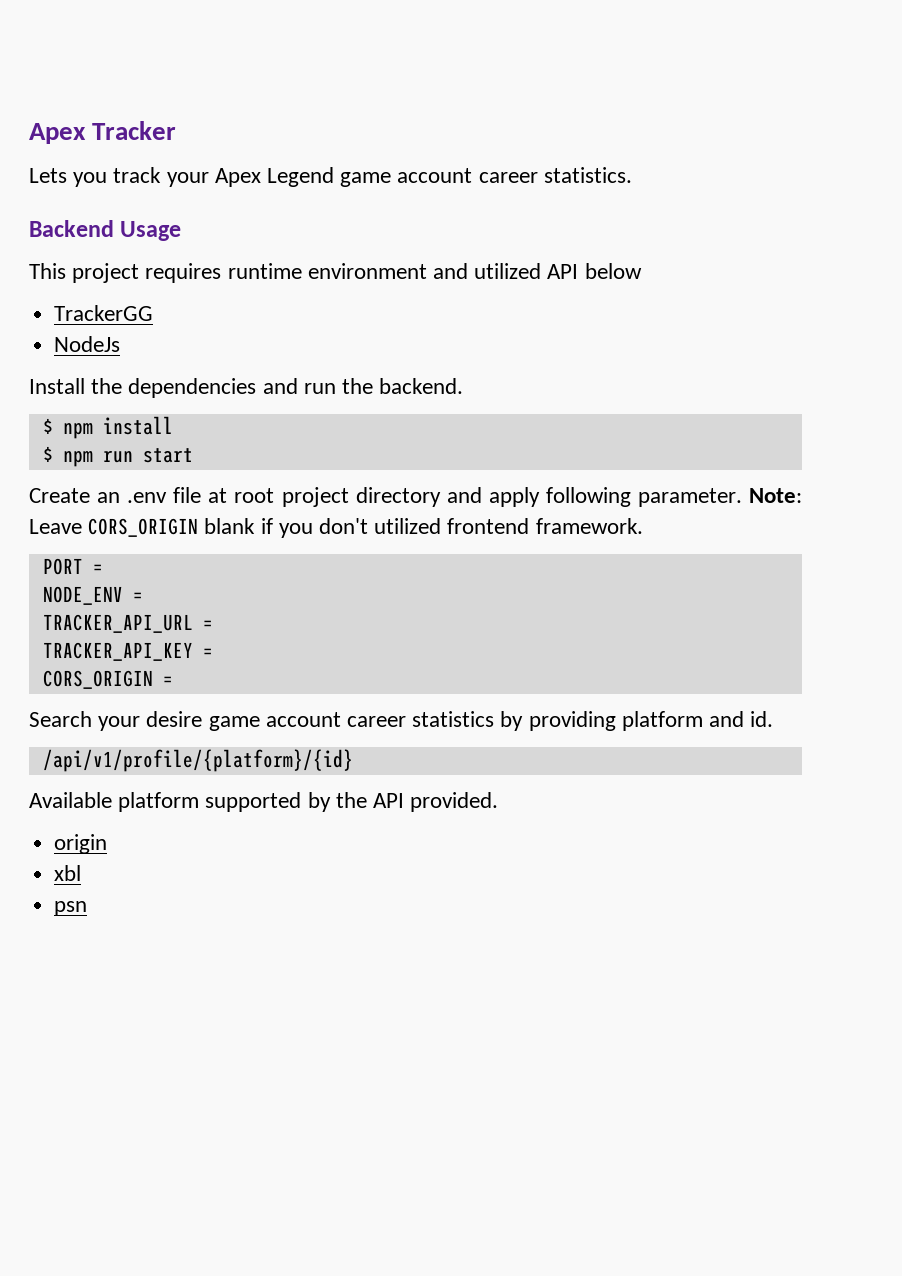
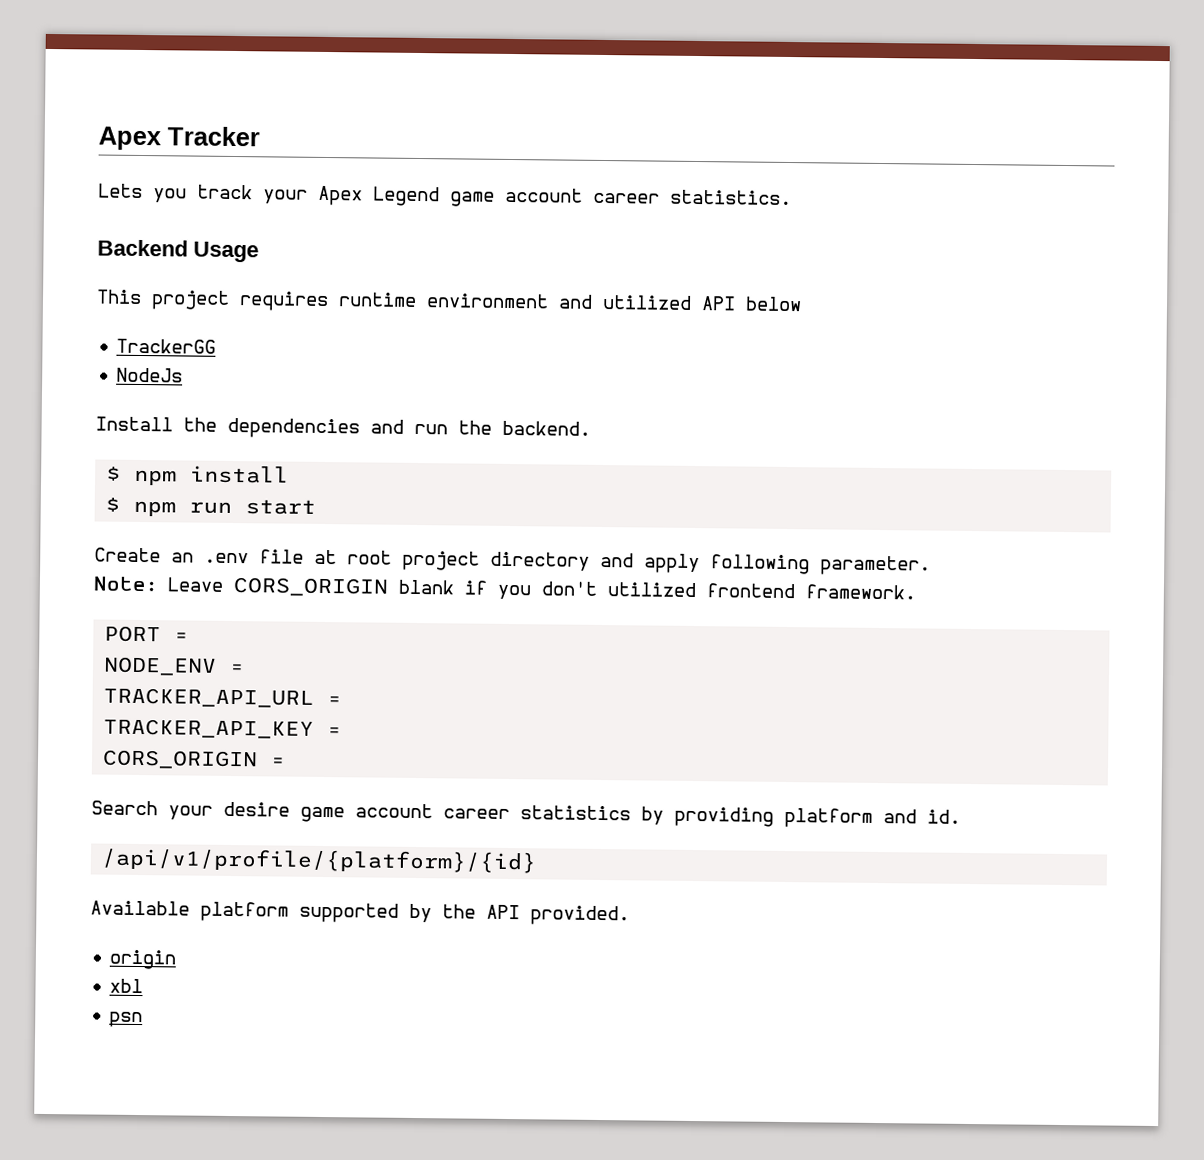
- Create an .env file at root project directory and apply following parameter. Note: Leave CORS_ORIGIN blank if you don't utilized frontend framework.
+ Create an .env file at root project directory and apply following parameter.
+ Note: Leave CORS_ORIGIN blank if you don't utilized frontend framework.

